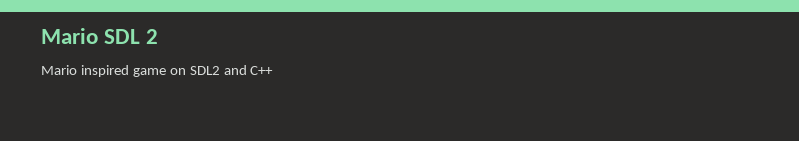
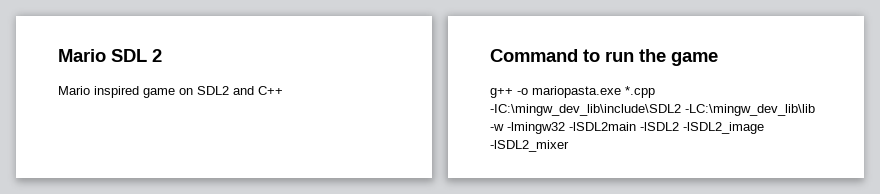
+ Command to run the game
+ g++ -o mariopasta.exe *.cpp -IC:\mingw_dev_lib\include\SDL2 -LC:\mingw_dev_lib\lib -w -lmingw32 -lSDL2main -lSDL2 -lSDL2_image -lSDL2_mixer

